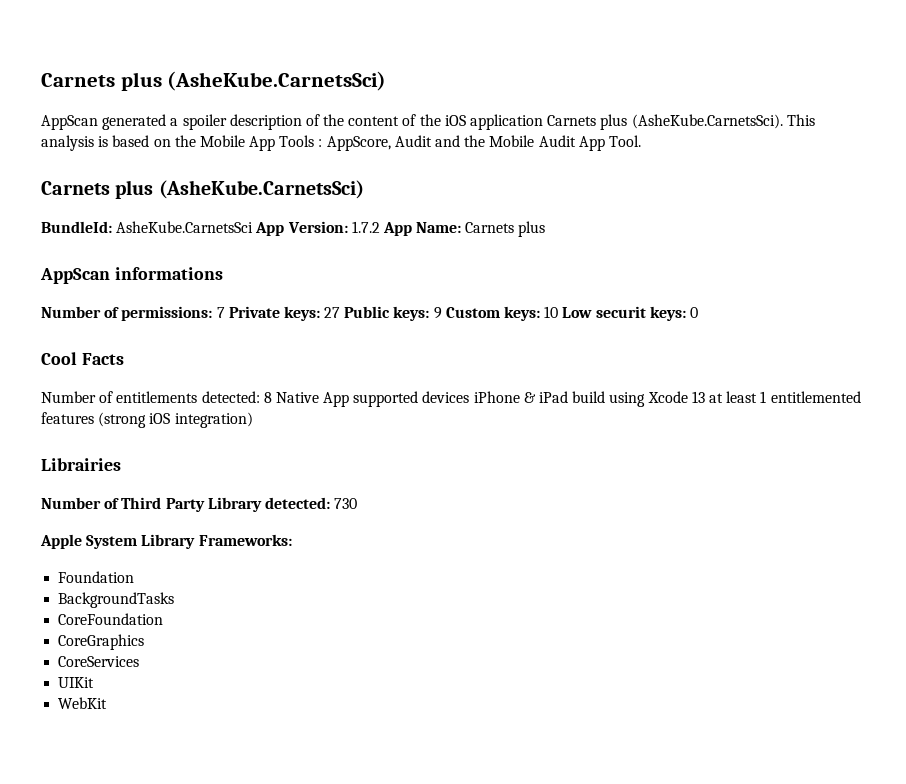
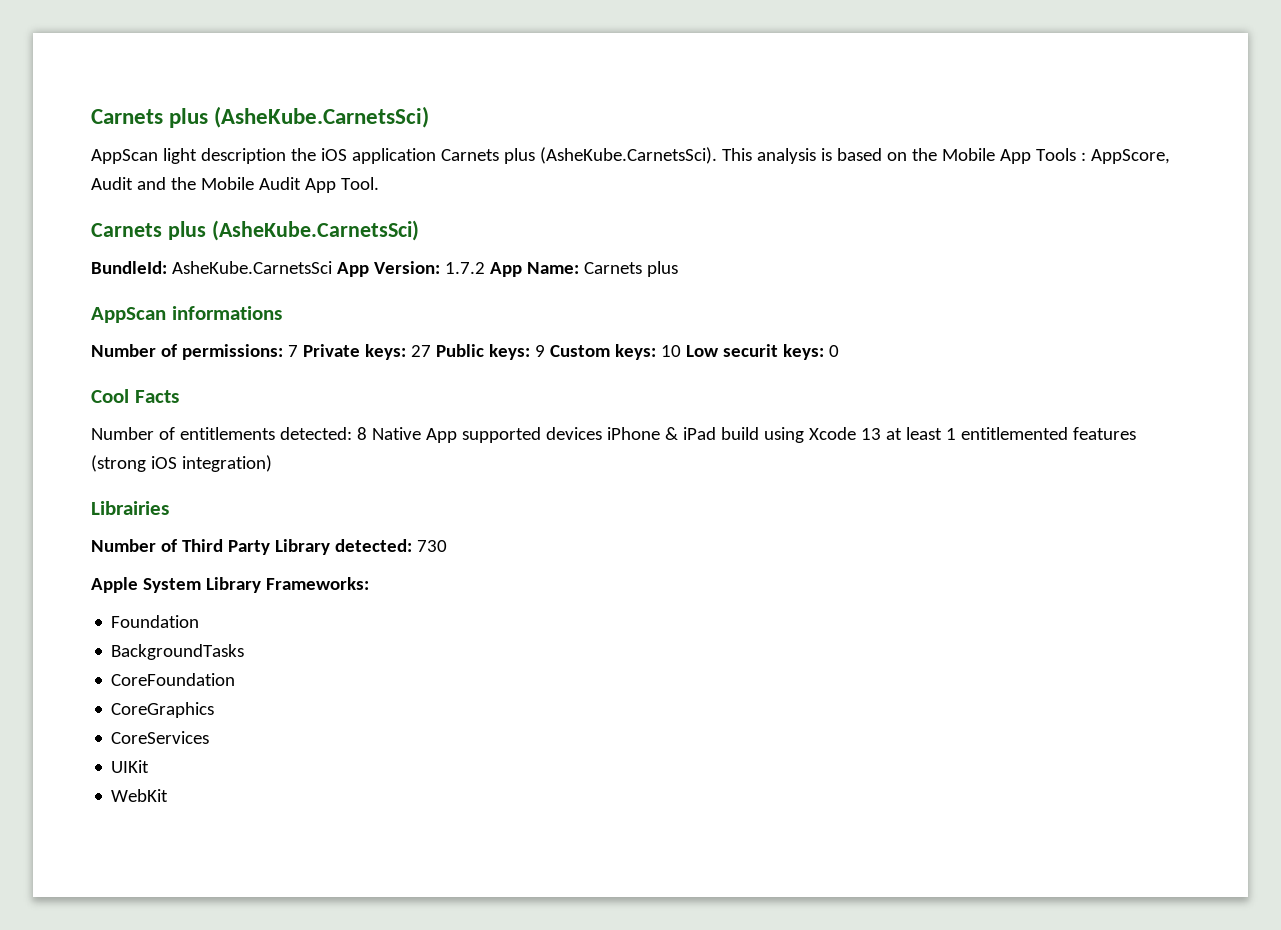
- AppScan generated a spoiler description of the content of the iOS application Carnets plus (AsheKube.CarnetsSci). This analysis is based on the Mobile App Tools : AppScore, Audit and the Mobile Audit App Tool.
+ AppScan light description the iOS application Carnets plus (AsheKube.CarnetsSci). This analysis is based on the Mobile App Tools : AppScore, Audit and the Mobile Audit App Tool.

